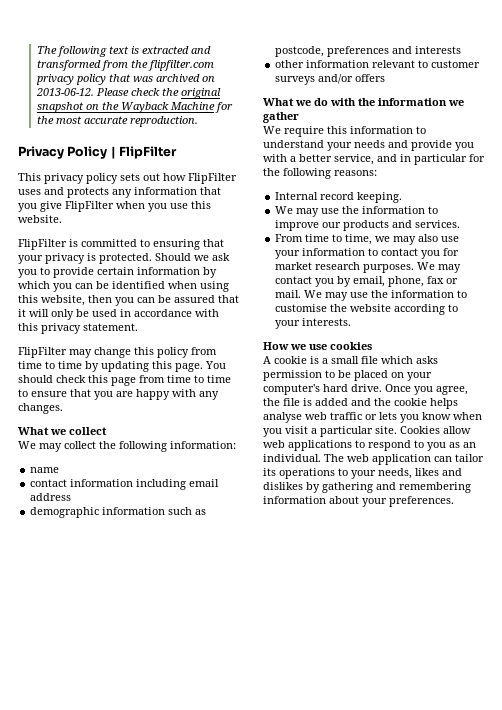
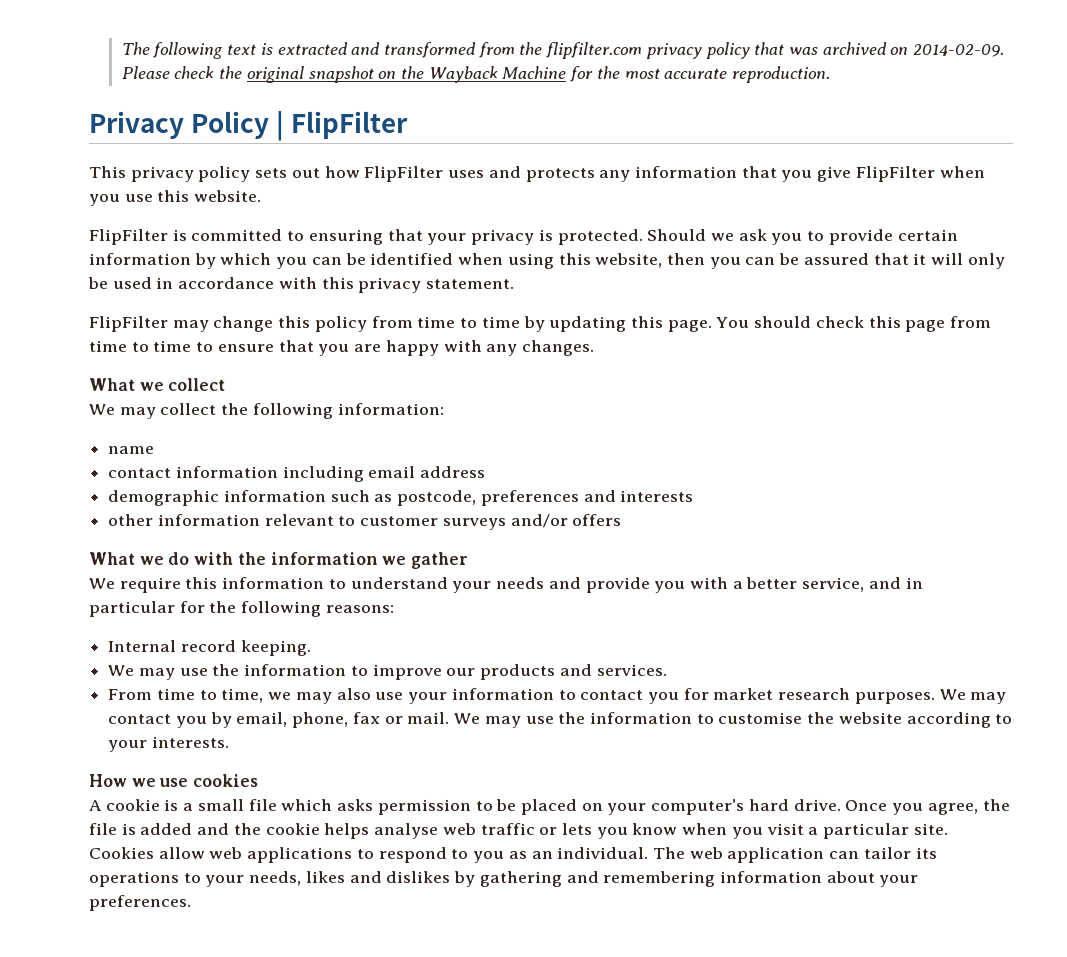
- The following text is extracted and transformed from the flipfilter.com privacy policy that was archived on 2013-06-12.
+ The following text is extracted and transformed from the flipfilter.com privacy policy that was archived on 2014-02-09.

